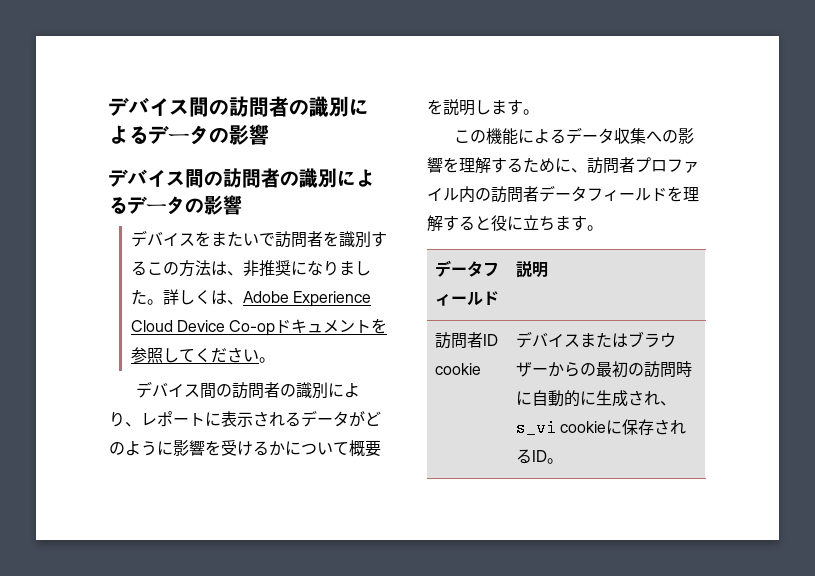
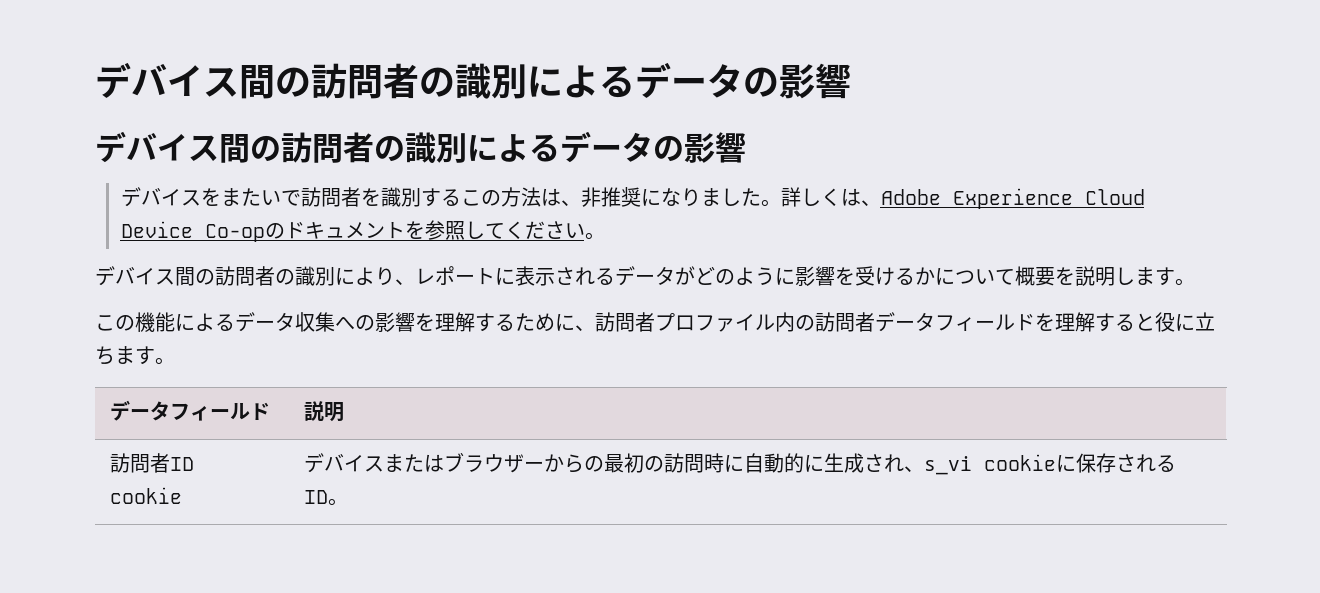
- 詳しくは、Adobe Experience Cloud Device Co-opドキュメントを参照してください。
+ 詳しくは、Adobe Experience Cloud Device Co-opのドキュメントを参照してください。

